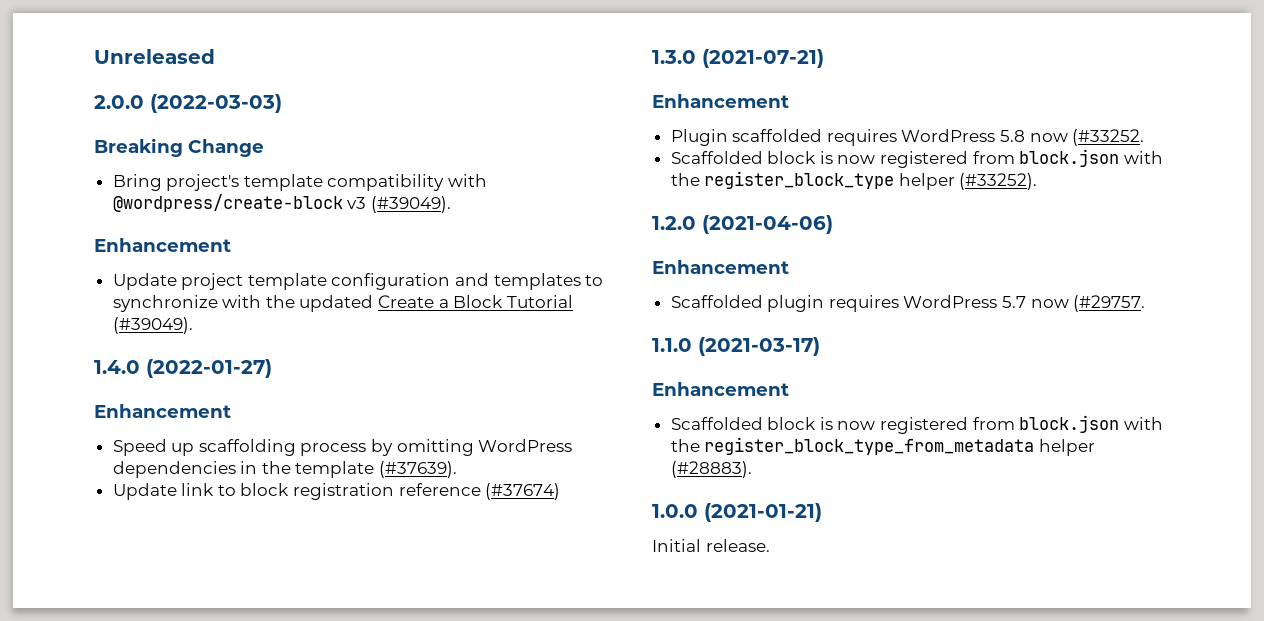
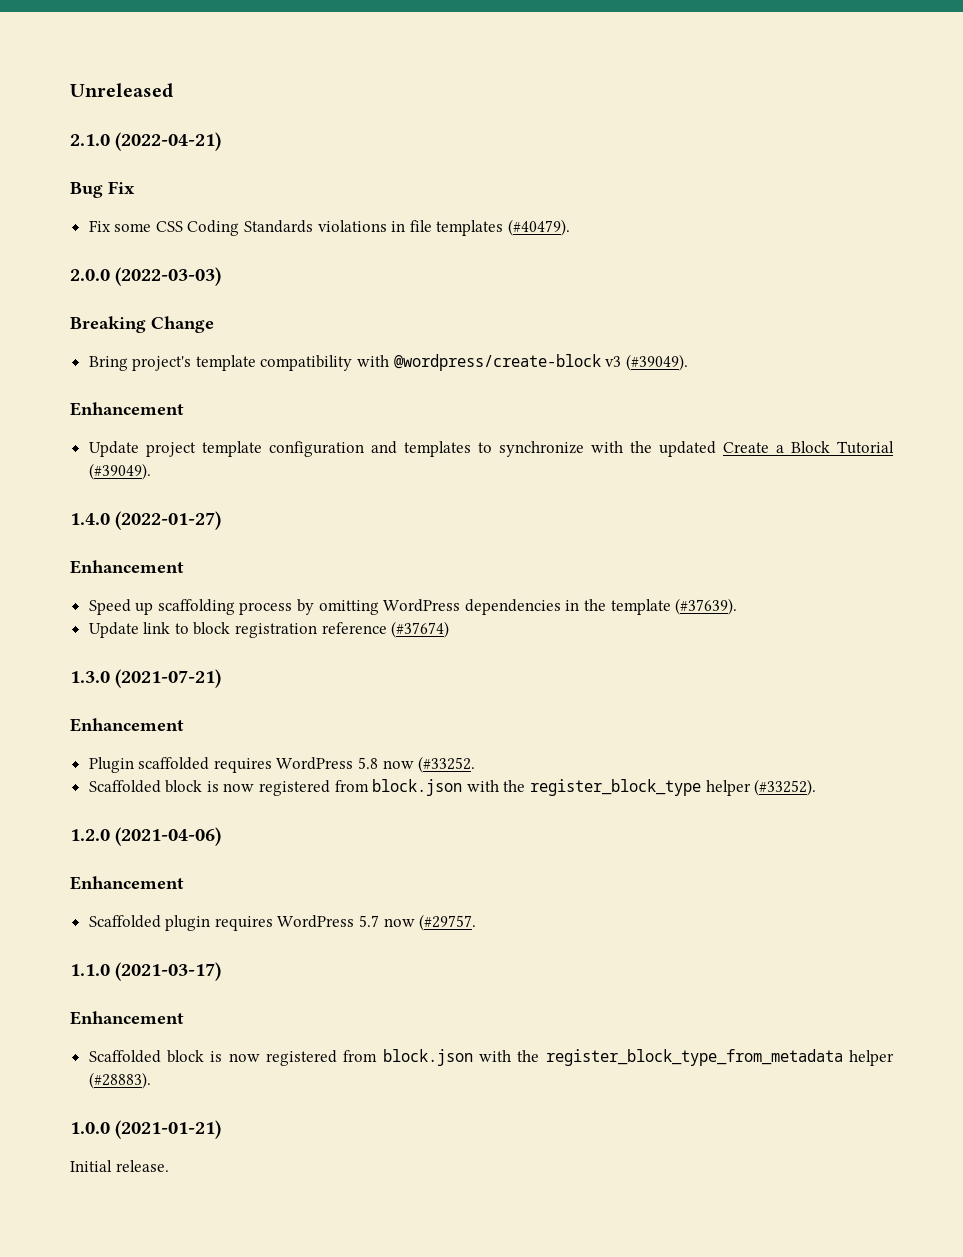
+ 2.1.0 (2022-04-21)
+ Bug Fix
+ Fix some CSS Coding Standards violations in file templates (#40479).

